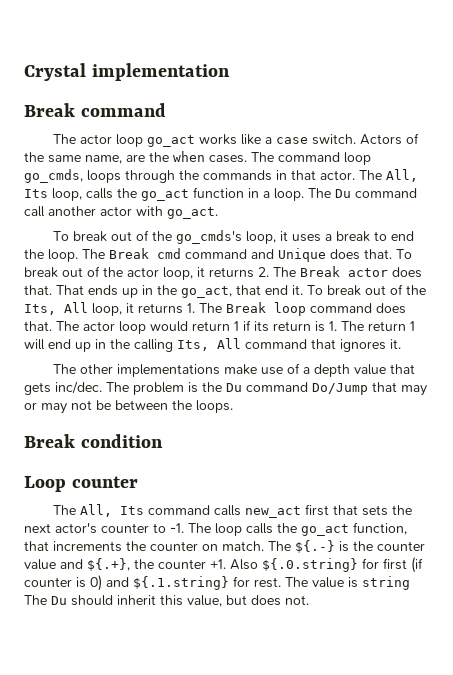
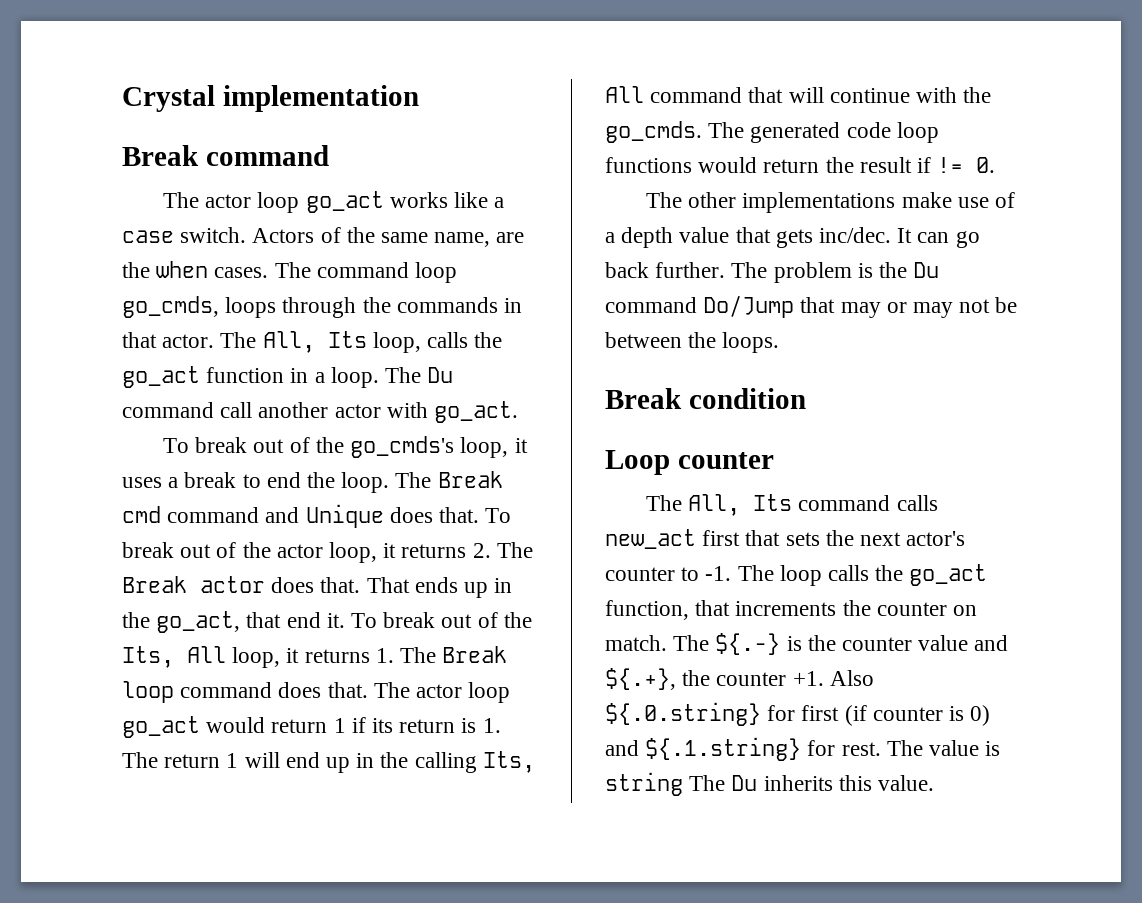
- The actor loop would return 1 if its return is 1. The return 1 will end up in the calling Its, All command that ignores it.
+ The actor loop go_act would return 1 if its return is 1. The return 1 will end up in the calling Its, All command that will continue with the go_cmds. The generated code loop functions would return the result if != 0.
+ It can go back further.
- The value is string The Du should inherit this value, but does not.
+ The value is string The Du inherits this value.

